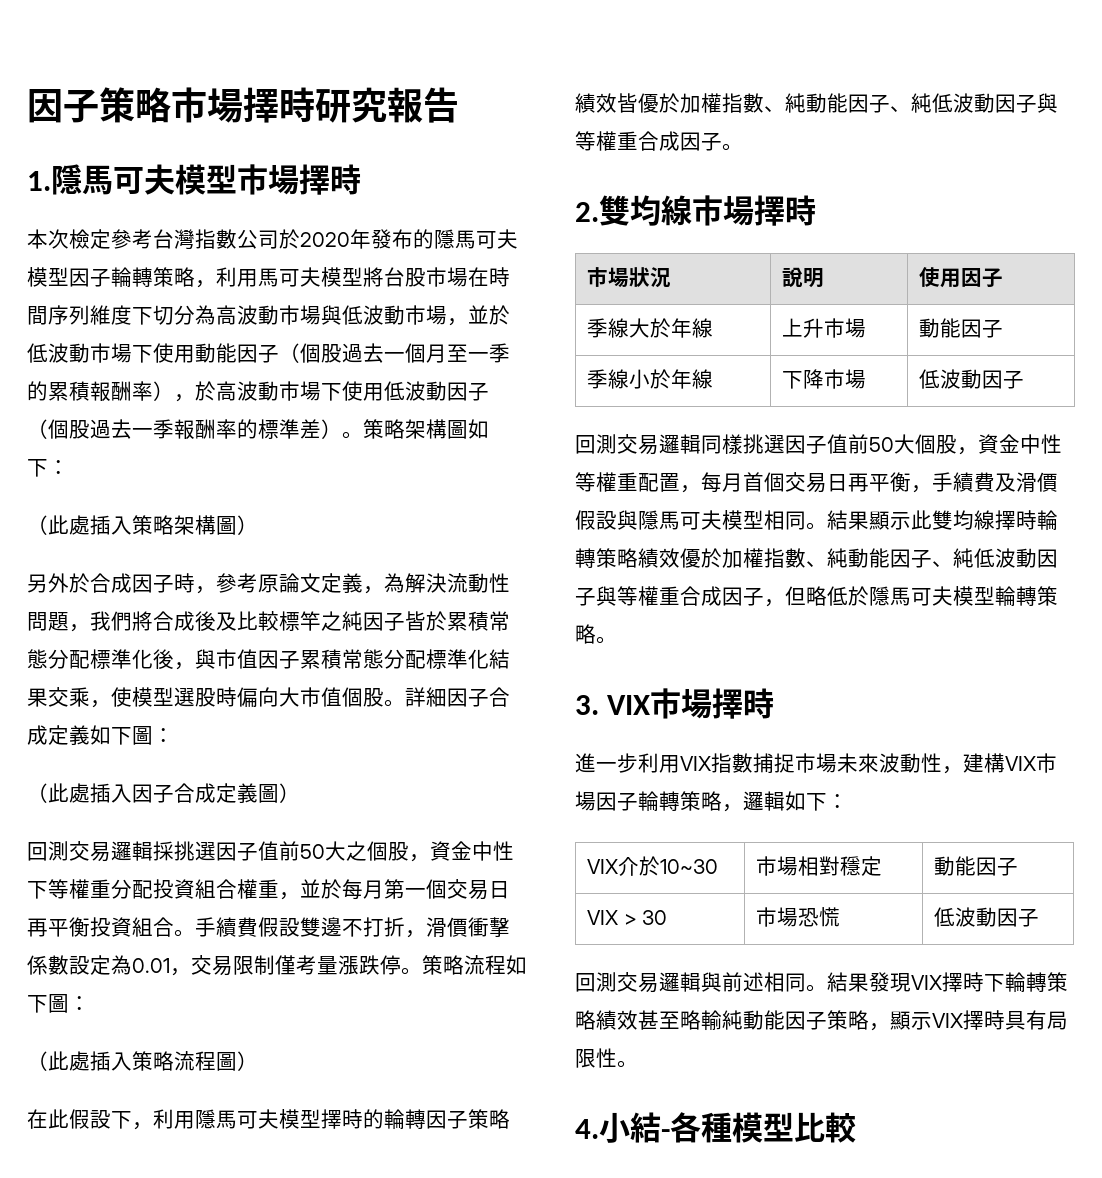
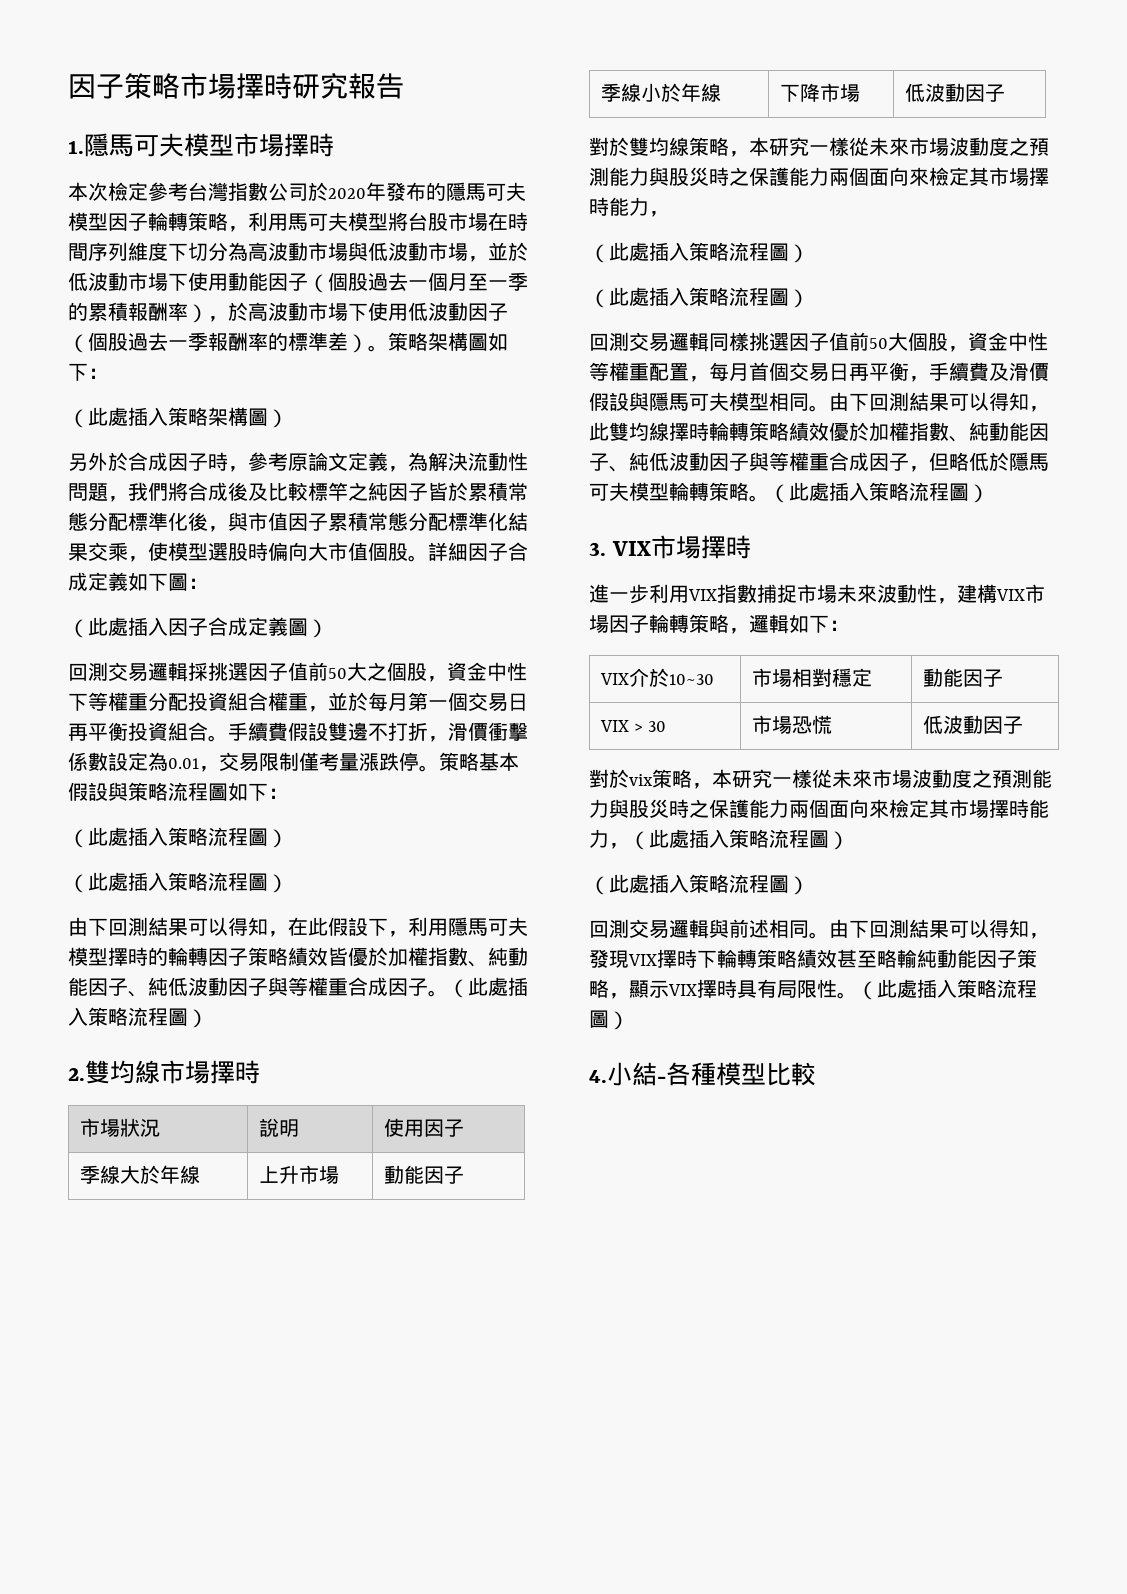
- 策略流程如下圖：
+ 策略基本假設與策略流程圖如下：
  （此處插入策略流程圖）
- 在此假設下，利用隱馬可夫模型擇時的輪轉因子策略績效皆優於加權指數、純動能因子、純低波動因子與等權重合成因子。
+ （此處插入策略流程圖）
+ 由下回測結果可以得知，在此假設下，利用隱馬可夫模型擇時的輪轉因子策略績效皆優於加權指數、純動能因子、純低波動因子與等權重合成因子。（此處插入策略流程圖）
+ 對於雙均線策略，本研究一樣從未來市場波動度之預測能力與股災時之保護能力兩個面向來檢定其市場擇時能力，
+ （此處插入策略流程圖）
+ （此處插入策略流程圖）
- 結果顯示此雙均線擇時輪轉策略績效優於加權指數、純動能因子、純低波動因子與等權重合成因子，但略低於隱馬可夫模型輪轉策略。
+ 由下回測結果可以得知，此雙均線擇時輪轉策略績效優於加權指數、純動能因子、純低波動因子與等權重合成因子，但略低於隱馬可夫模型輪轉策略。（此處插入策略流程圖）
+ 對於vix策略，本研究一樣從未來市場波動度之預測能力與股災時之保護能力兩個面向來檢定其市場擇時能力，（此處插入策略流程圖）
+ （此處插入策略流程圖）
- 結果發現VIX擇時下輪轉策略績效甚至略輸純動能因子策略，顯示VIX擇時具有局限性。
+ 由下回測結果可以得知，發現VIX擇時下輪轉策略績效甚至略輸純動能因子策略，顯示VIX擇時具有局限性。（此處插入策略流程圖）

